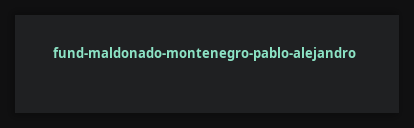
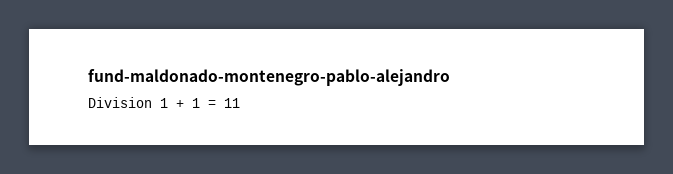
+ Division 1 + 1 = 11

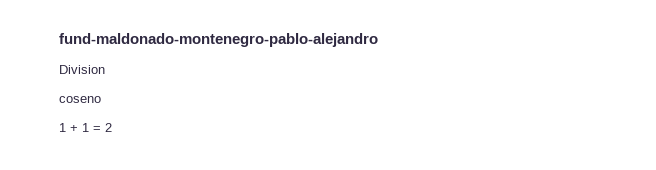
- Division 1 + 1 = 11
+ Division
+ coseno
+ 1 + 1 = 2

